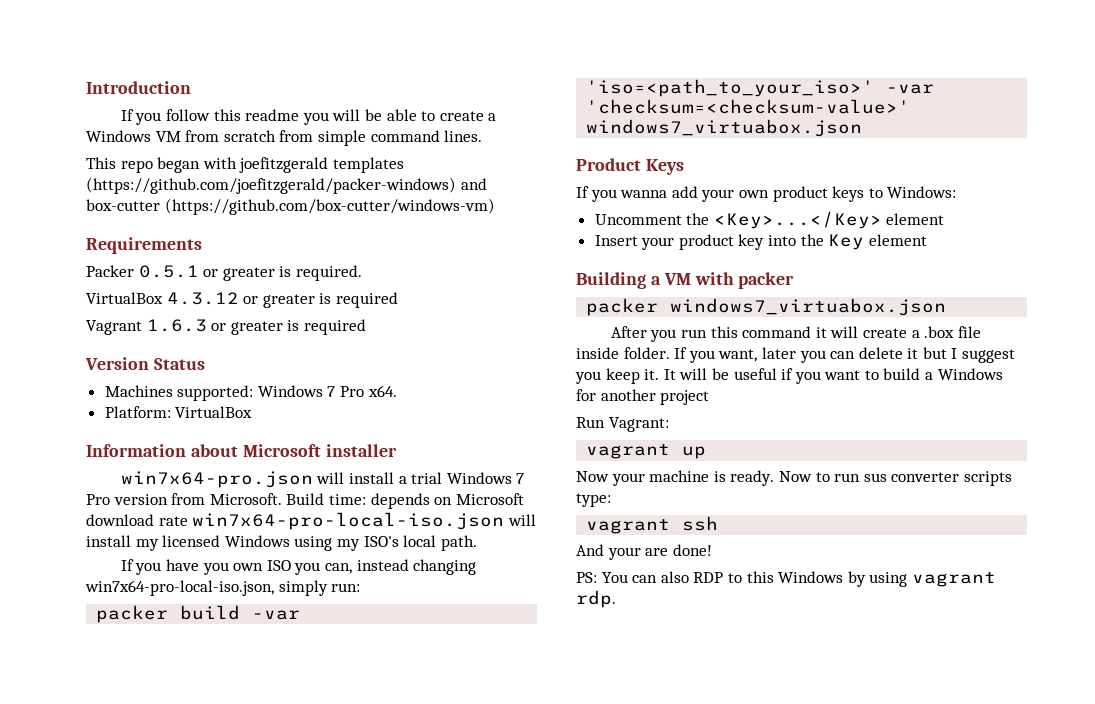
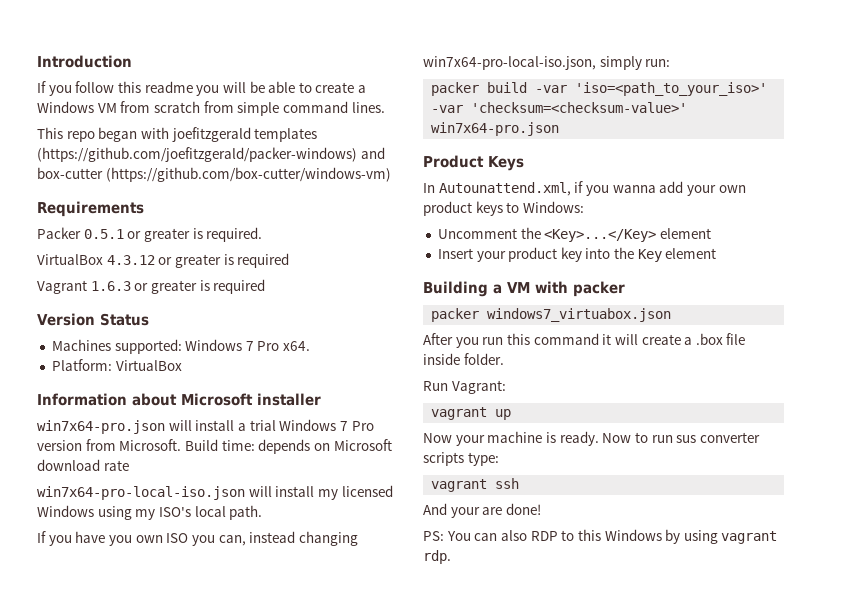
- Build time: depends on Microsoft download rate win7x64-pro-local-iso.json will install my licensed Windows using my ISO's local path.
+ Build time: depends on Microsoft download rate
+ win7x64-pro-local-iso.json will install my licensed Windows using my ISO's local path.
- packer build -var 'iso=<path_to_your_iso>' -var 'checksum=<checksum-value>' windows7_virtuabox.json
+ packer build -var 'iso=<path_to_your_iso>' -var 'checksum=<checksum-value>' win7x64-pro.json
- If you wanna add your own product keys to Windows:
+ In Autounattend.xml, if you wanna add your own product keys to Windows:
- If you want, later you can delete it but I suggest you keep it. It will be useful if you want to build a Windows for another project

